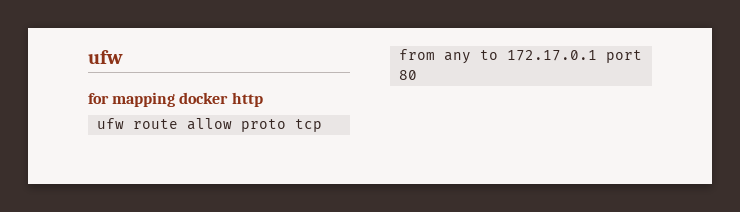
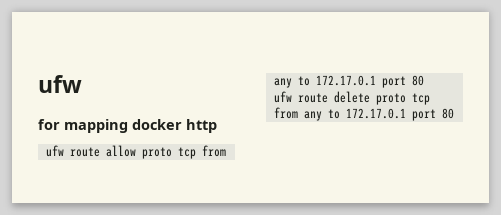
+ ufw route delete proto tcp from any to 172.17.0.1 port 80

